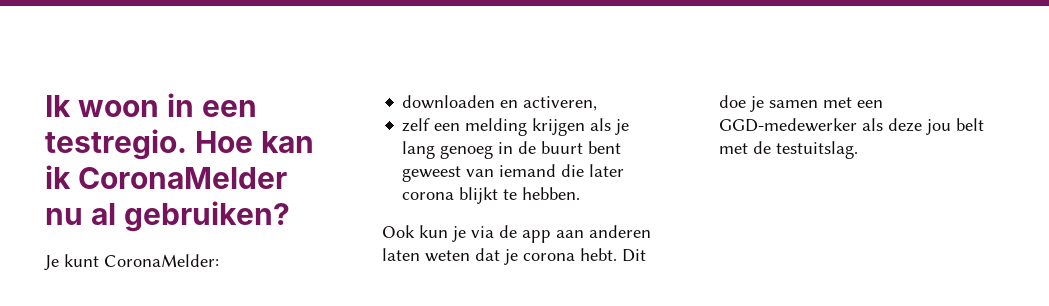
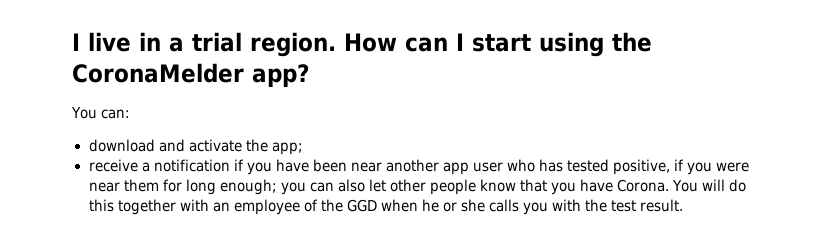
- Ik woon in een testregio. Hoe kan ik CoronaMelder nu al gebruiken?
- Je kunt CoronaMelder:
- downloaden en activeren,
- zelf een melding krijgen als je lang genoeg in de buurt bent geweest van iemand die later corona blijkt te hebben.
- Ook kun je via de app aan anderen laten weten dat je corona hebt. Dit doe je samen met een GGD-medewerker als deze jou belt met de testuitslag.
+ I live in a trial region. How can I start using the CoronaMelder app?
+ You can:
+ download and activate the app;
+ receive a notification if you have been near another app user who has tested positive, if you were near them for long enough; you can also let other people know that you have Corona. You will do this together with an employee of the GGD when he or she calls you with the test result.

